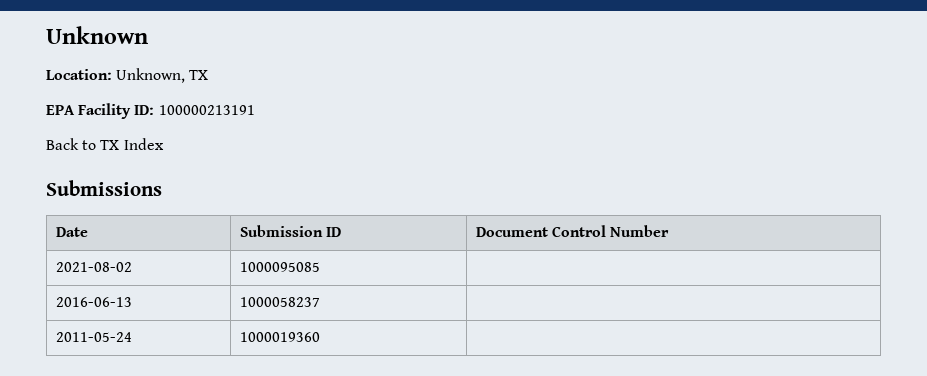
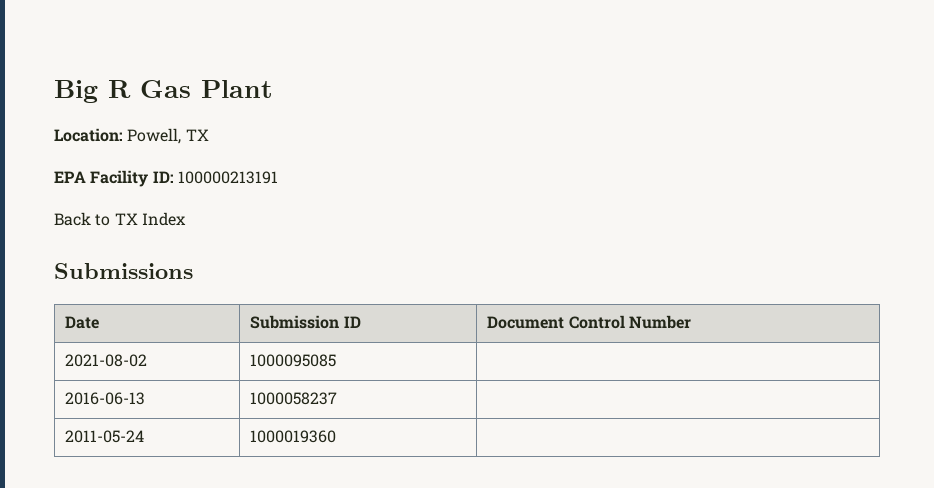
- Unknown
+ Big R Gas Plant
- Location: Unknown, TX
+ Location: Powell, TX

